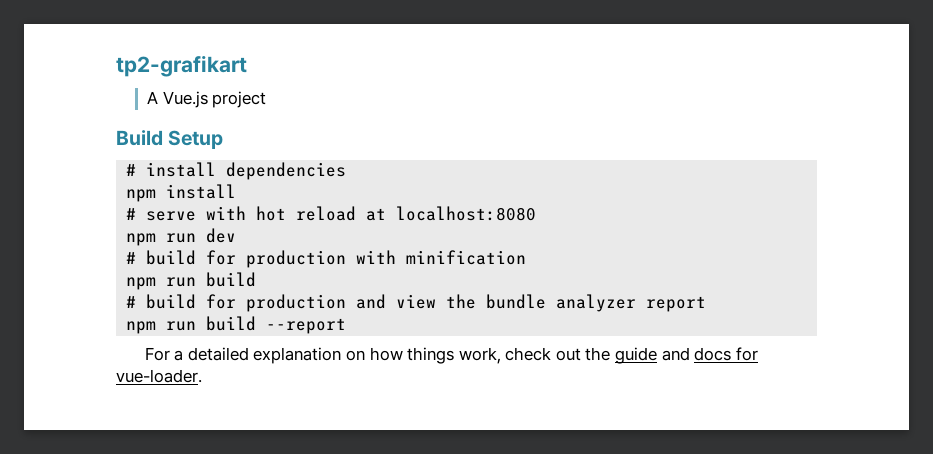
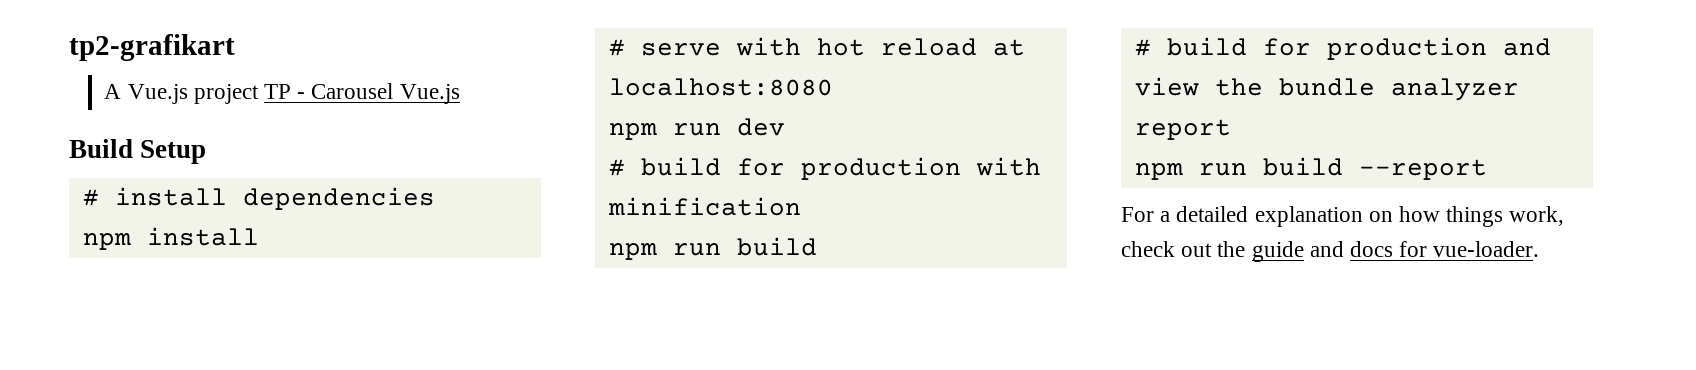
- A Vue.js project
+ A Vue.js project TP - Carousel Vue.js

